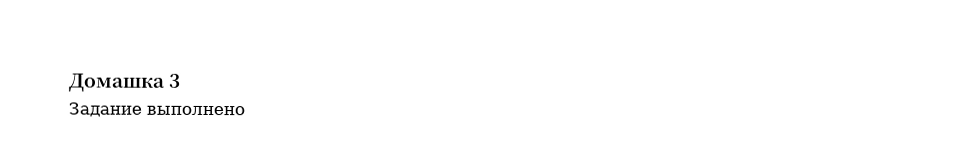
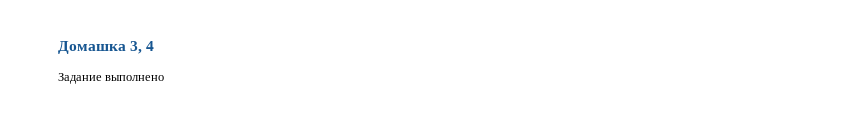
- Домашка 3
+ Домашка 3, 4

